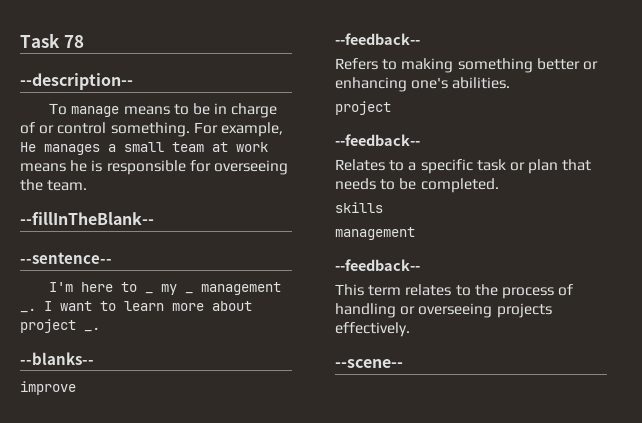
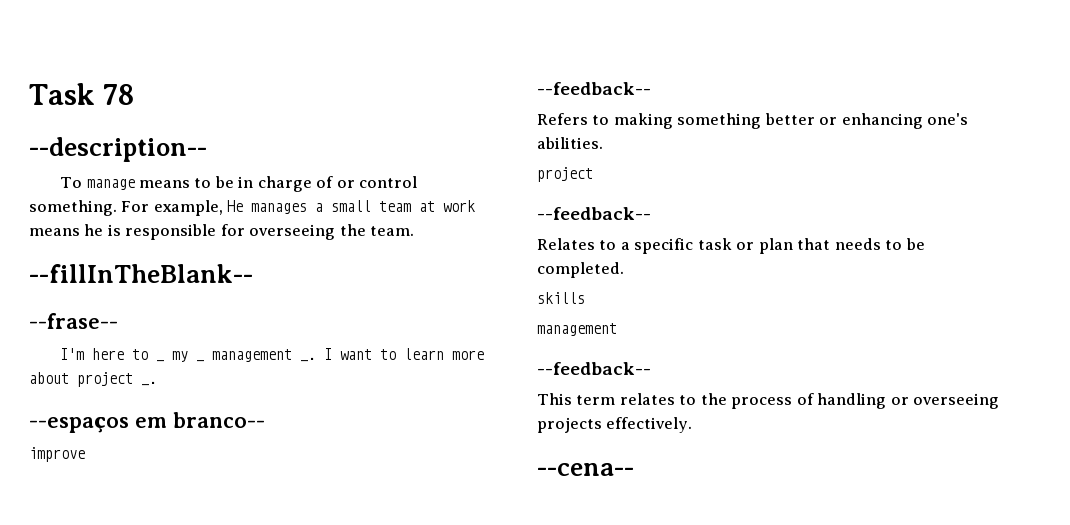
- --sentence--
+ --frase--
- --blanks--
+ --espaços em branco--
- --scene--
+ --cena--

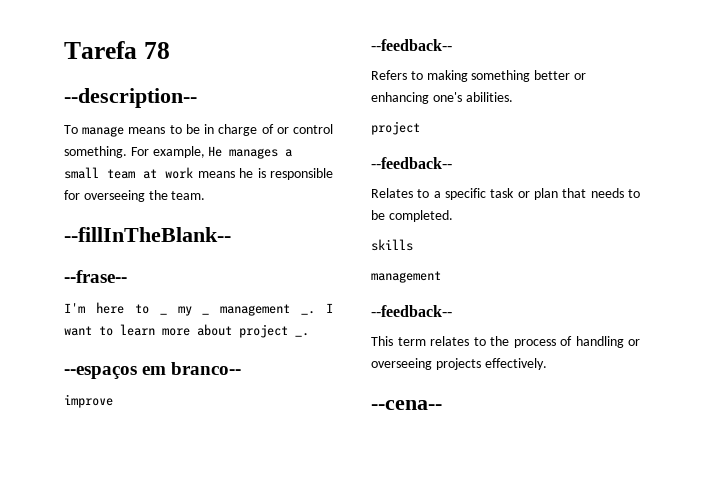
- Task 78
+ Tarefa 78

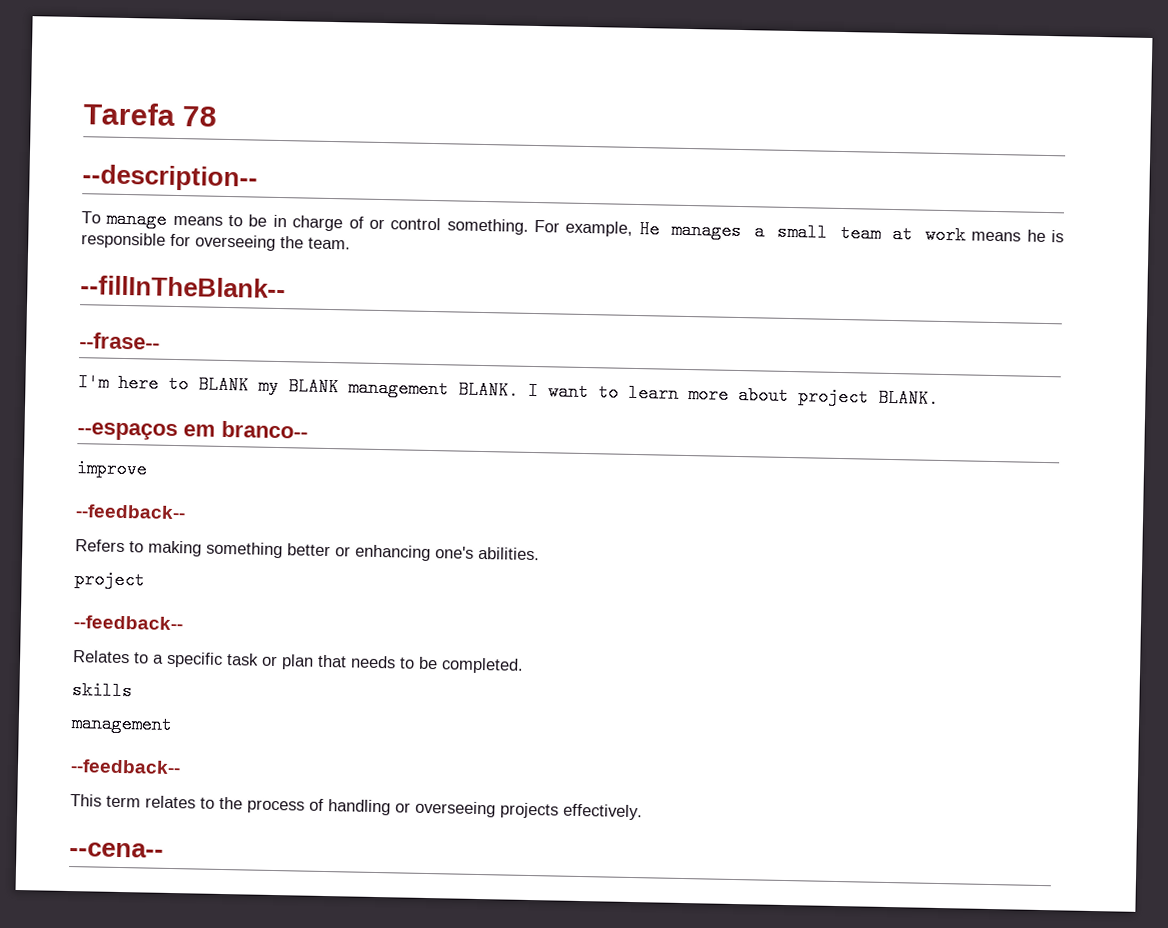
- I'm here to _ my _ management _.
+ I'm here to BLANK my BLANK management BLANK.
- I want to learn more about project _.
+ I want to learn more about project BLANK.

